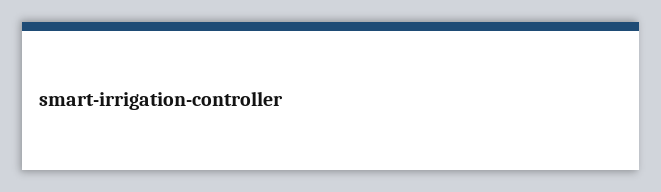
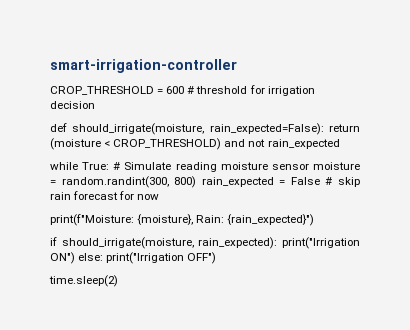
+ CROP_THRESHOLD = 600 # threshold for irrigation decision
+ def should_irrigate(moisture, rain_expected=False): return (moisture < CROP_THRESHOLD) and not rain_expected
+ while True: # Simulate reading moisture sensor moisture = random.randint(300, 800) rain_expected = False # skip rain forecast for now
+ print(f"Moisture: {moisture}, Rain: {rain_expected}")
+ if should_irrigate(moisture, rain_expected): print("Irrigation ON") else: print("Irrigation OFF")
+ time.sleep(2)

